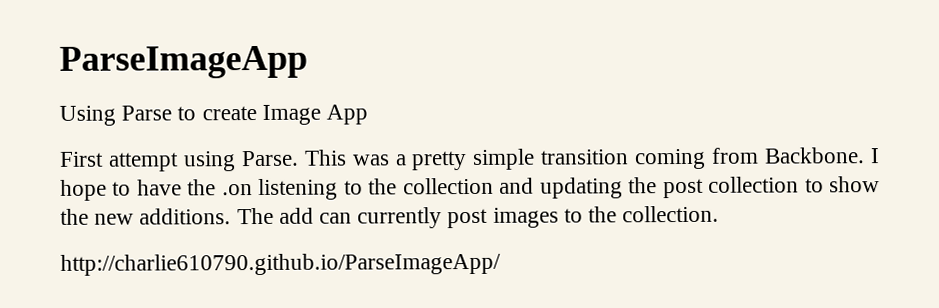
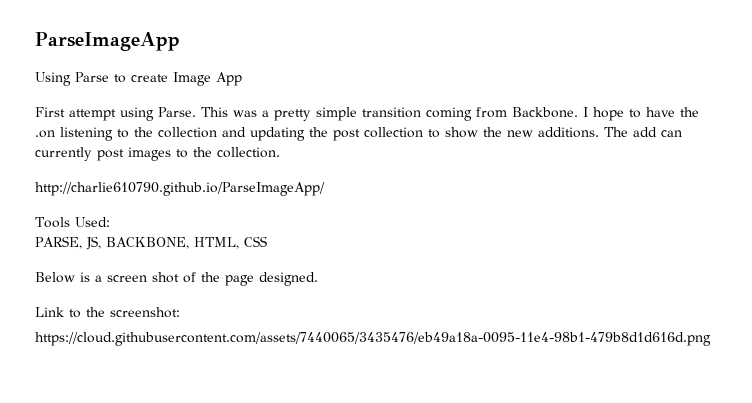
+ Tools Used:
+ PARSE, JS, BACKBONE, HTML, CSS
+ Below is a screen shot of the page designed.
+ Link to the screenshot:
+ https://cloud.githubusercontent.com/assets/7440065/3435476/eb49a18a-0095-11e4-98b1-479b8d1d616d.png

